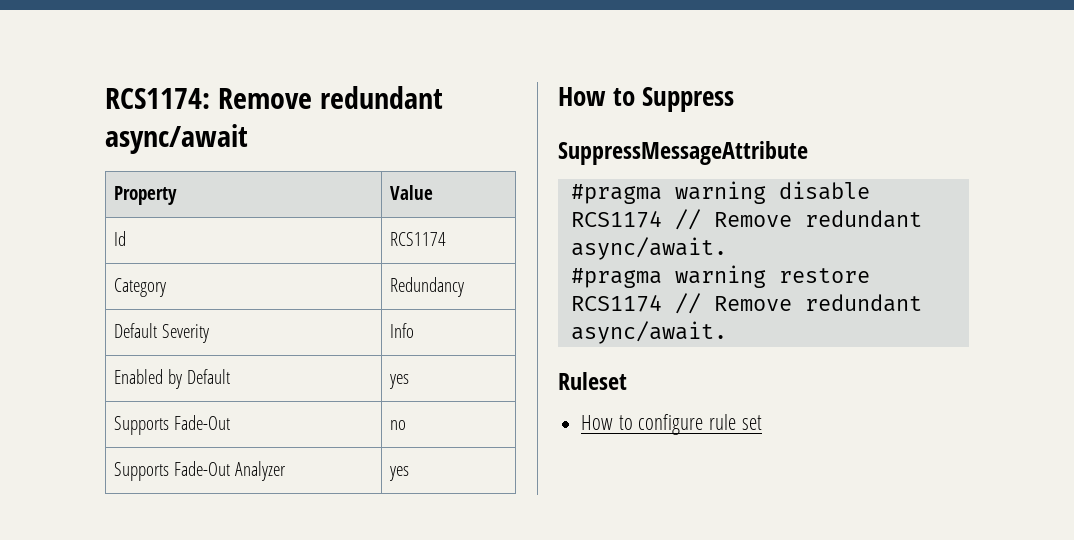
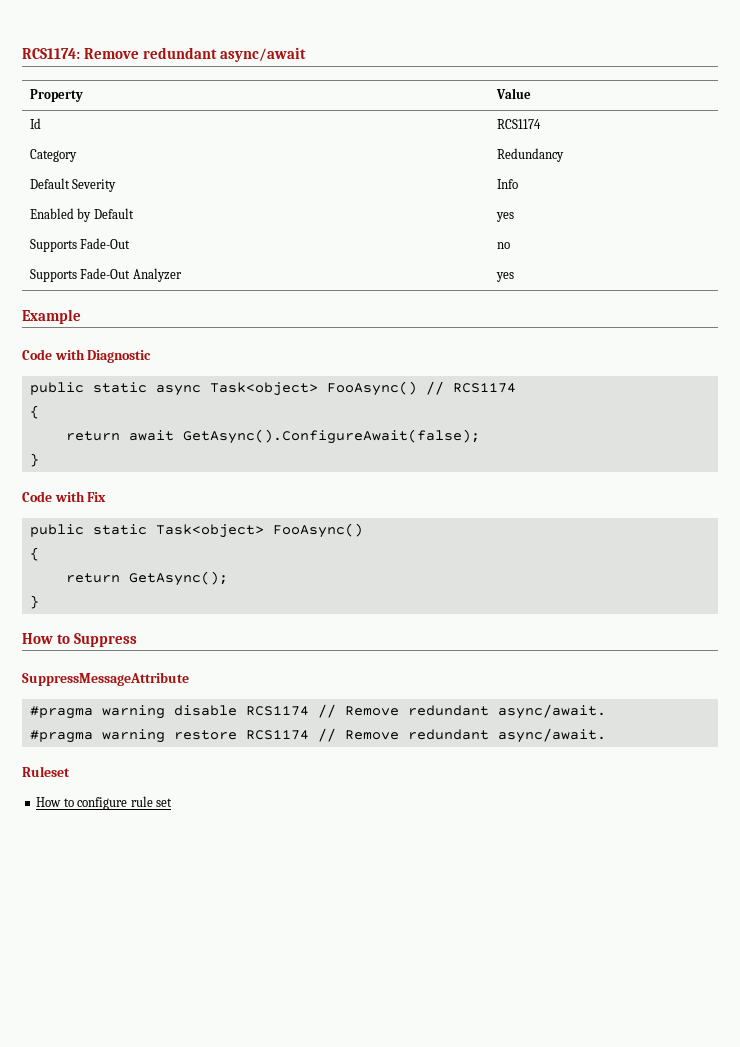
+ Example
+ Code with Diagnostic
+ public static async Task<object> FooAsync() // RCS1174
+ {
+ return await GetAsync().ConfigureAwait(false);
+ }
+ Code with Fix
+ public static Task<object> FooAsync()
+ {
+ return GetAsync();
+ }

